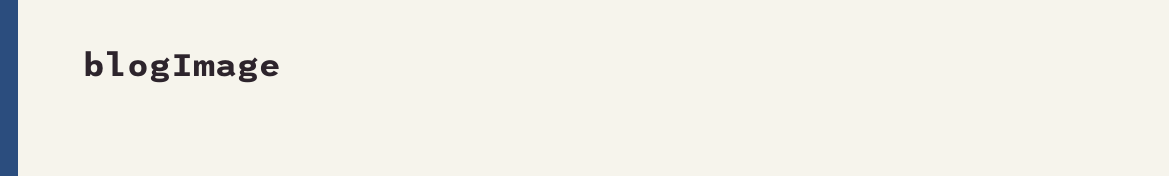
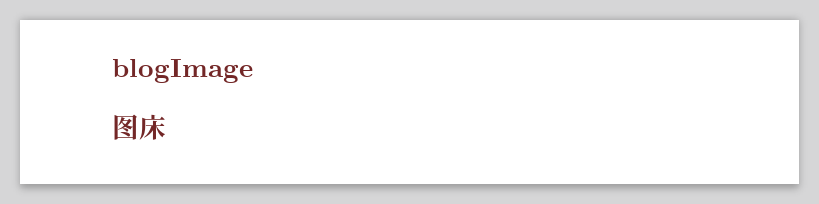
+ 图床

